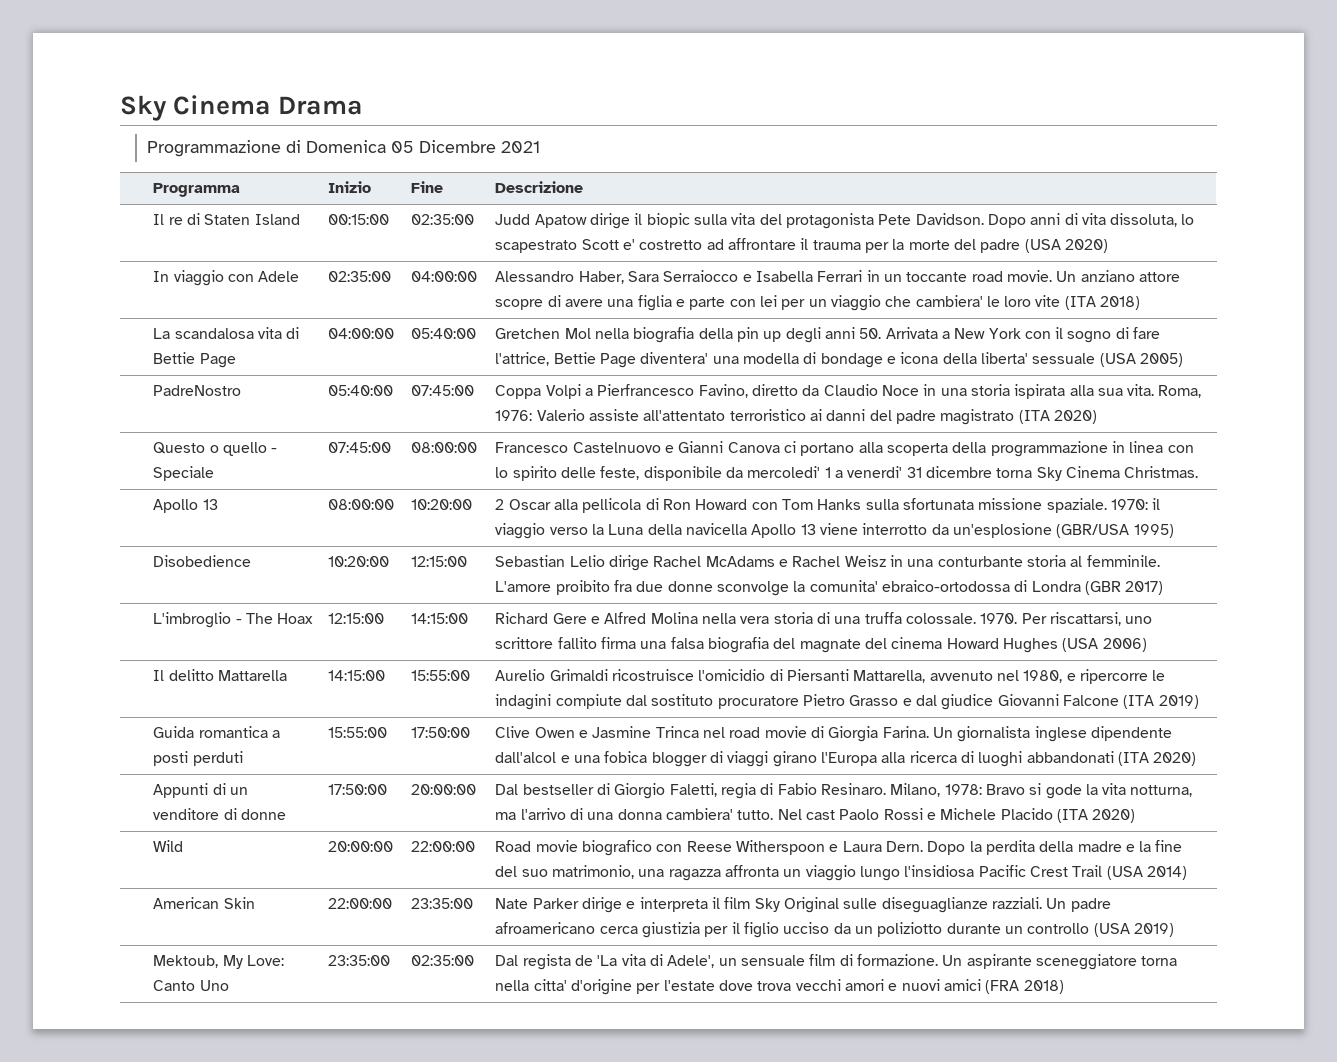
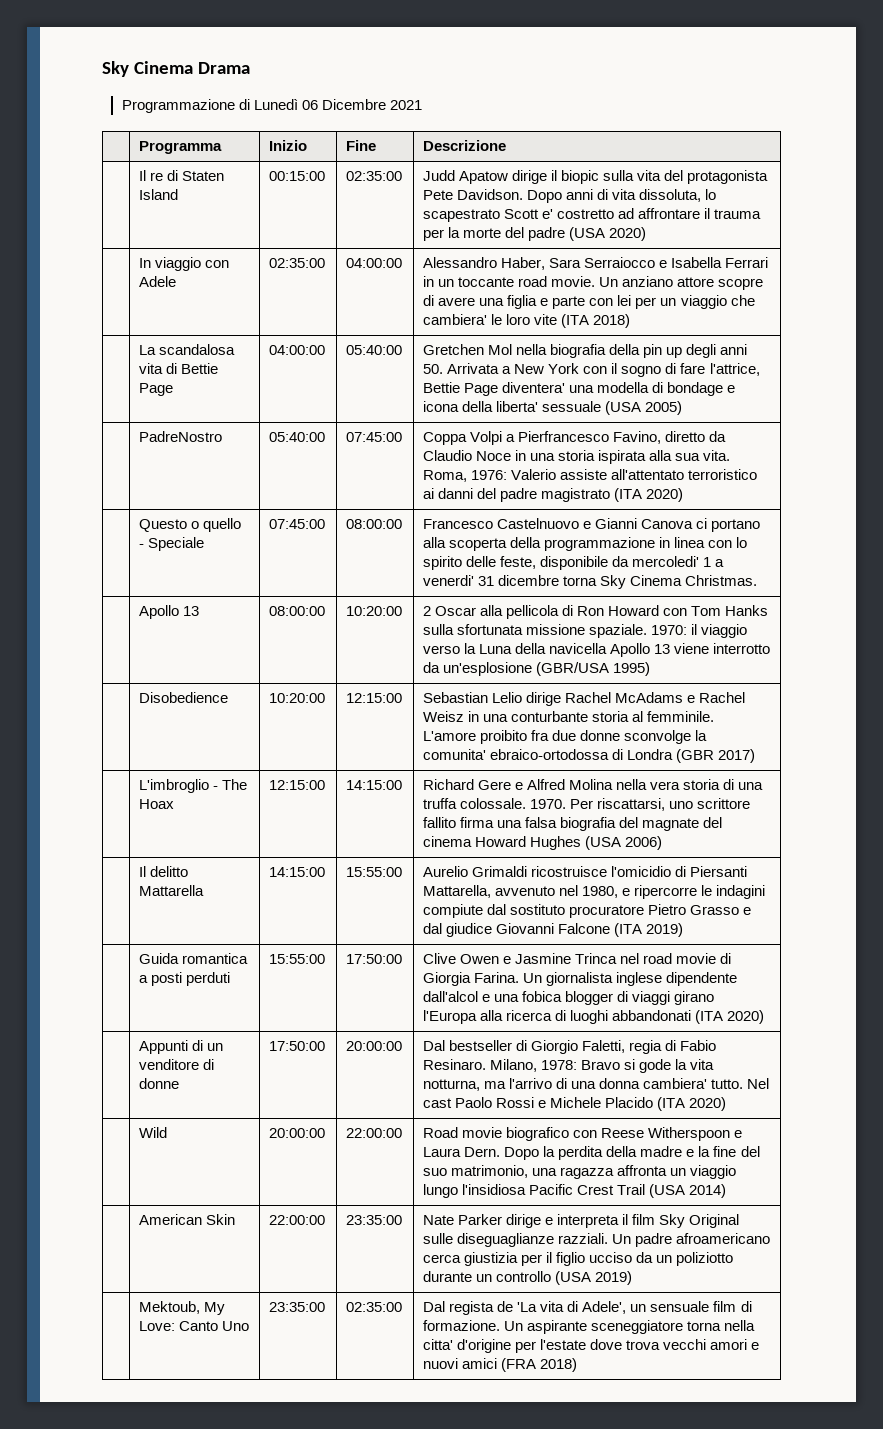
- Programmazione di Domenica 05 Dicembre 2021
+ Programmazione di Lunedì 06 Dicembre 2021

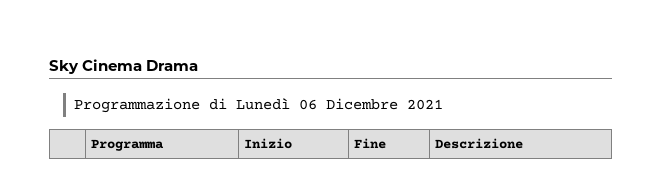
- | Il re di Staten Island | 00:15:00 | 02:35:00 | Judd Apatow dirige il biopic sulla vita del protagonista Pete Davidson. Dopo anni di vita dissoluta, lo scapestrato Scott e' costretto ad affrontare il trauma per la morte del padre (USA 2020)
- | In viaggio con Adele | 02:35:00 | 04:00:00 | Alessandro Haber, Sara Serraiocco e Isabella Ferrari in un toccante road movie. Un anziano attore scopre di avere una figlia e parte con lei per un viaggio che cambiera' le loro vite (ITA 2018)
- | La scandalosa vita di Bettie Page | 04:00:00 | 05:40:00 | Gretchen Mol nella biografia della pin up degli anni 50. Arrivata a New York con il sogno di fare l'attrice, Bettie Page diventera' una modella di bondage e icona della liberta' sessuale (USA 2005)
- | PadreNostro | 05:40:00 | 07:45:00 | Coppa Volpi a Pierfrancesco Favino, diretto da Claudio Noce in una storia ispirata alla sua vita. Roma, 1976: Valerio assiste all'attentato terroristico ai danni del padre magistrato (ITA 2020)
- | Questo o quello - Speciale | 07:45:00 | 08:00:00 | Francesco Castelnuovo e Gianni Canova ci portano alla scoperta della programmazione in linea con lo spirito delle feste, disponibile da mercoledi' 1 a venerdi' 31 dicembre torna Sky Cinema Christmas.
- | Apollo 13 | 08:00:00 | 10:20:00 | 2 Oscar alla pellicola di Ron Howard con Tom Hanks sulla sfortunata missione spaziale. 1970: il viaggio verso la Luna della navicella Apollo 13 viene interrotto da un'esplosione (GBR/USA 1995)
- | Disobedience | 10:20:00 | 12:15:00 | Sebastian Lelio dirige Rachel McAdams e Rachel Weisz in una conturbante storia al femminile. L'amore proibito fra due donne sconvolge la comunita' ebraico-ortodossa di Londra (GBR 2017)
- | L'imbroglio - The Hoax | 12:15:00 | 14:15:00 | Richard Gere e Alfred Molina nella vera storia di una truffa colossale. 1970. Per riscattarsi, uno scrittore fallito firma una falsa biografia del magnate del cinema Howard Hughes (USA 2006)
- | Il delitto Mattarella | 14:15:00 | 15:55:00 | Aurelio Grimaldi ricostruisce l'omicidio di Piersanti Mattarella, avvenuto nel 1980, e ripercorre le indagini compiute dal sostituto procuratore Pietro Grasso e dal giudice Giovanni Falcone (ITA 2019)
- | Guida romantica a posti perduti | 15:55:00 | 17:50:00 | Clive Owen e Jasmine Trinca nel road movie di Giorgia Farina. Un giornalista inglese dipendente dall'alcol e una fobica blogger di viaggi girano l'Europa alla ricerca di luoghi abbandonati (ITA 2020)
- | Appunti di un venditore di donne | 17:50:00 | 20:00:00 | Dal bestseller di Giorgio Faletti, regia di Fabio Resinaro. Milano, 1978: Bravo si gode la vita notturna, ma l'arrivo di una donna cambiera' tutto. Nel cast Paolo Rossi e Michele Placido (ITA 2020)
- | Wild | 20:00:00 | 22:00:00 | Road movie biografico con Reese Witherspoon e Laura Dern. Dopo la perdita della madre e la fine del suo matrimonio, una ragazza affronta un viaggio lungo l'insidiosa Pacific Crest Trail (USA 2014)
- | American Skin | 22:00:00 | 23:35:00 | Nate Parker dirige e interpreta il film Sky Original sulle diseguaglianze razziali. Un padre afroamericano cerca giustizia per il figlio ucciso da un poliziotto durante un controllo (USA 2019)
- | Mektoub, My Love: Canto Uno | 23:35:00 | 02:35:00 | Dal regista de 'La vita di Adele', un sensuale film di formazione. Un aspirante sceneggiatore torna nella citta' d'origine per l'estate dove trova vecchi amori e nuovi amici (FRA 2018)

